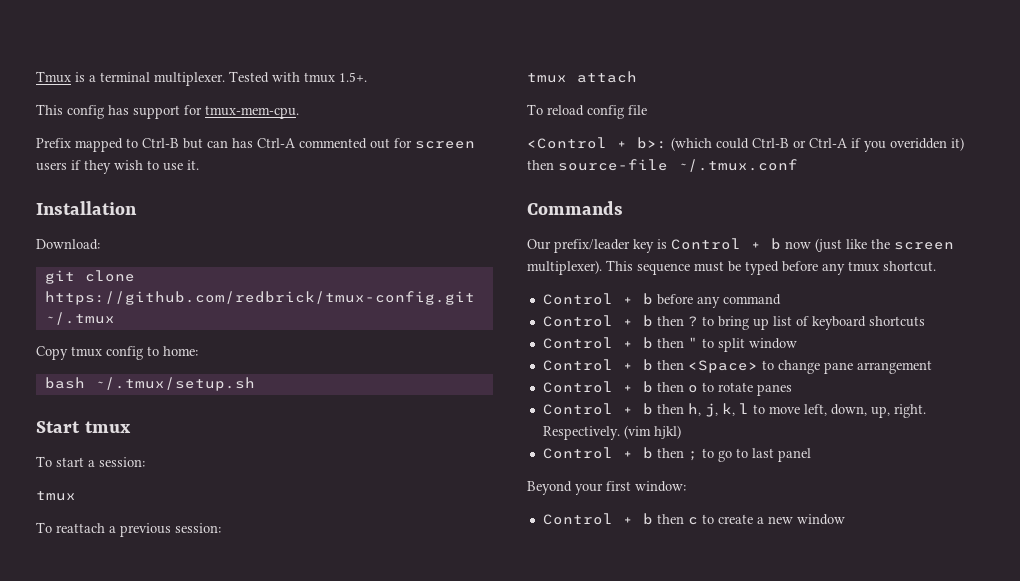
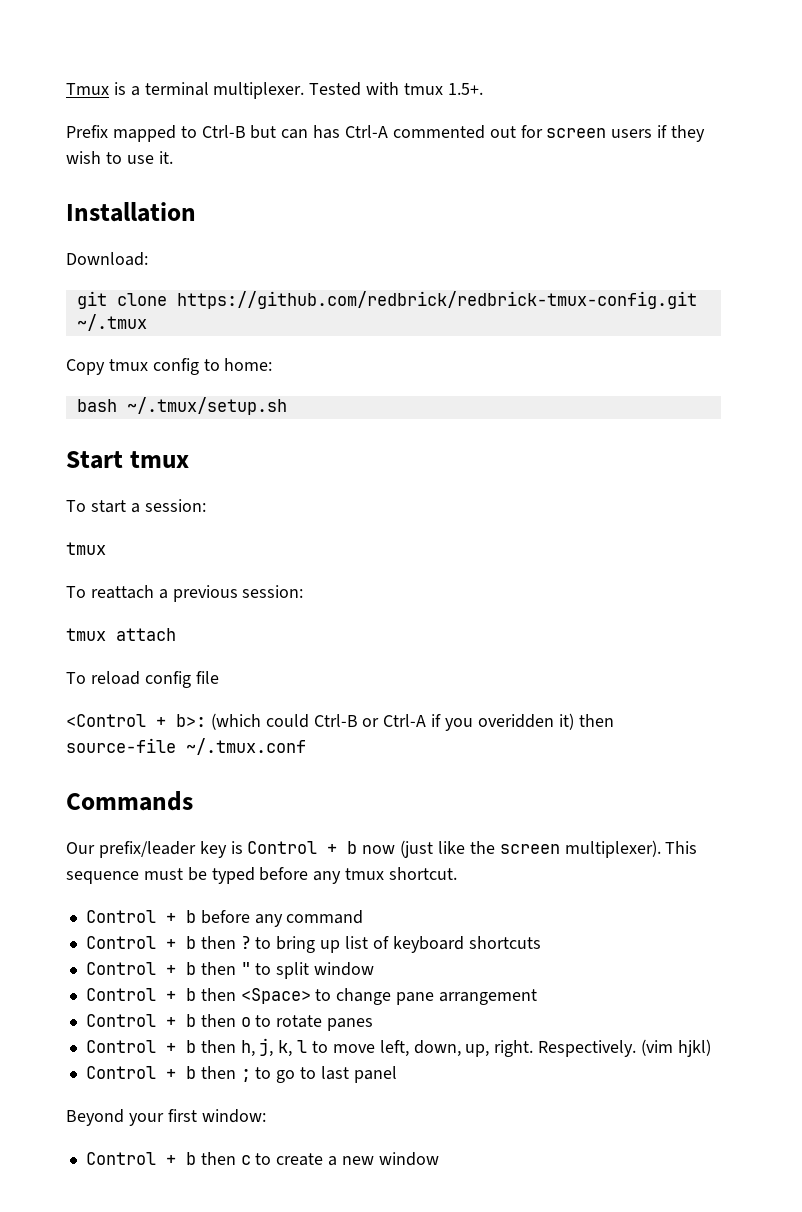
- This config has support for tmux-mem-cpu.
- git clone https://github.com/redbrick/tmux-config.git ~/.tmux
+ git clone https://github.com/redbrick/redbrick-tmux-config.git ~/.tmux

